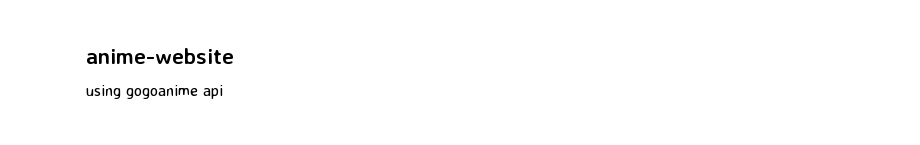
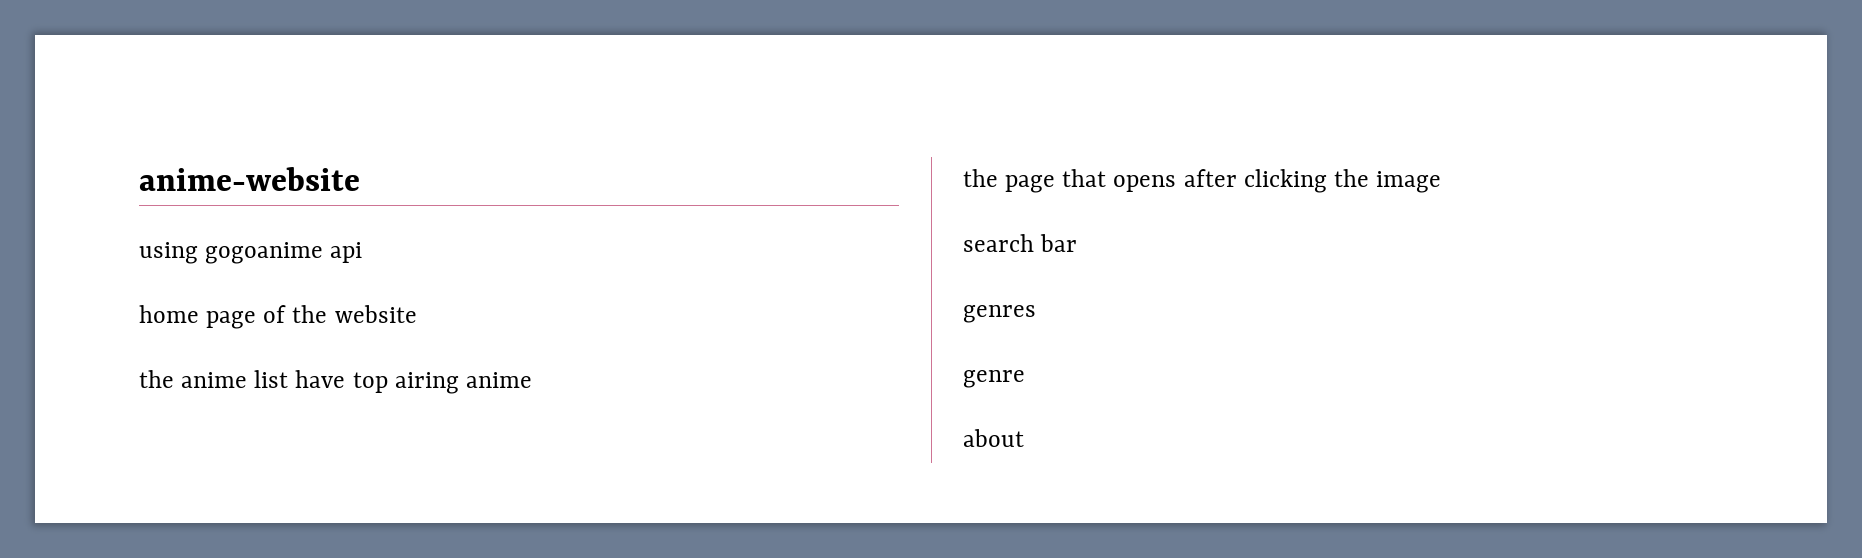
+ home page of the website
+ the anime list have top airing anime
+ the page that opens after clicking the image
+ search bar
+ genres
+ genre
+ about

